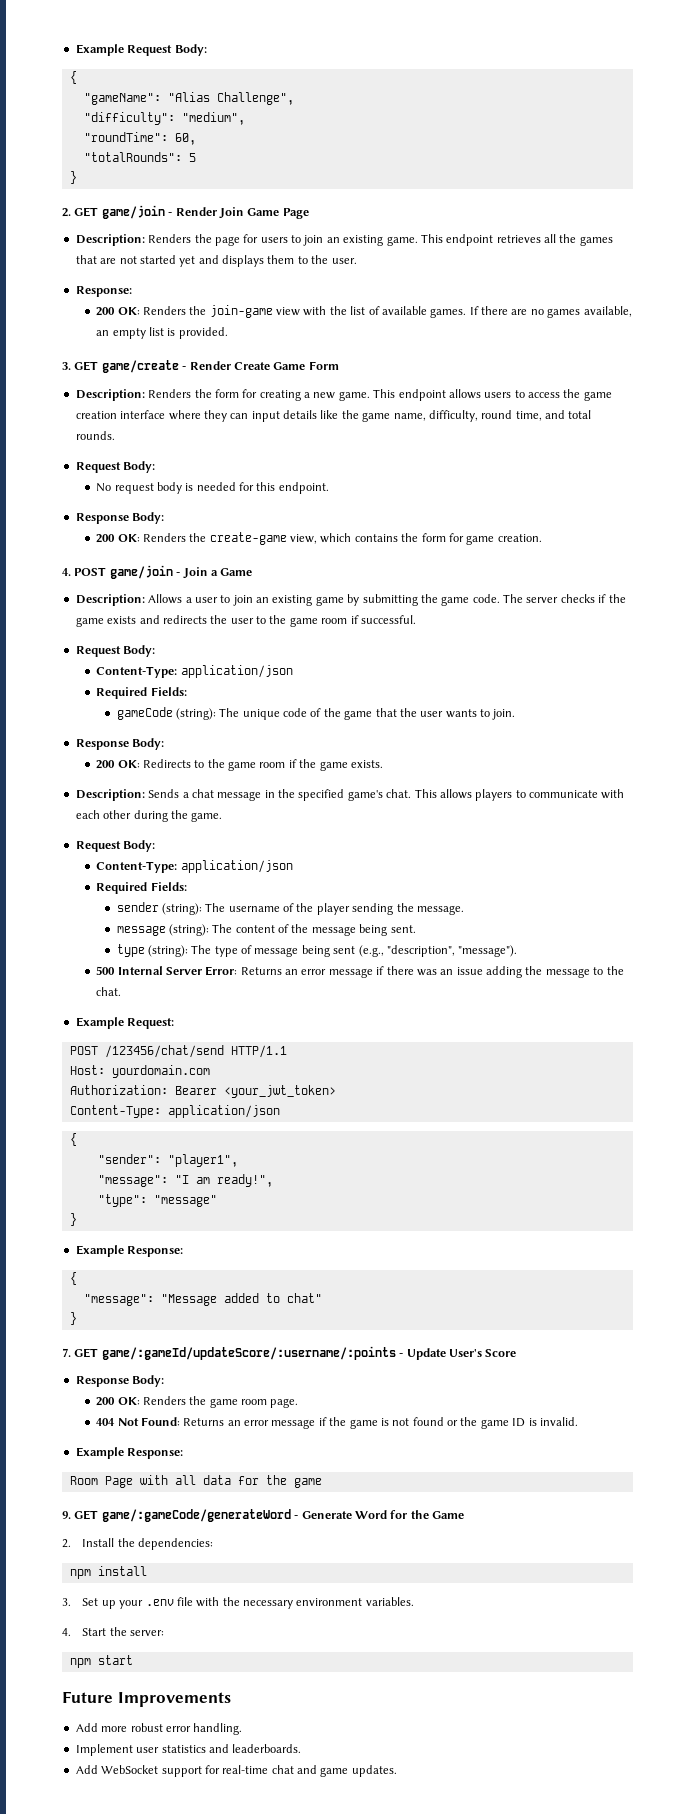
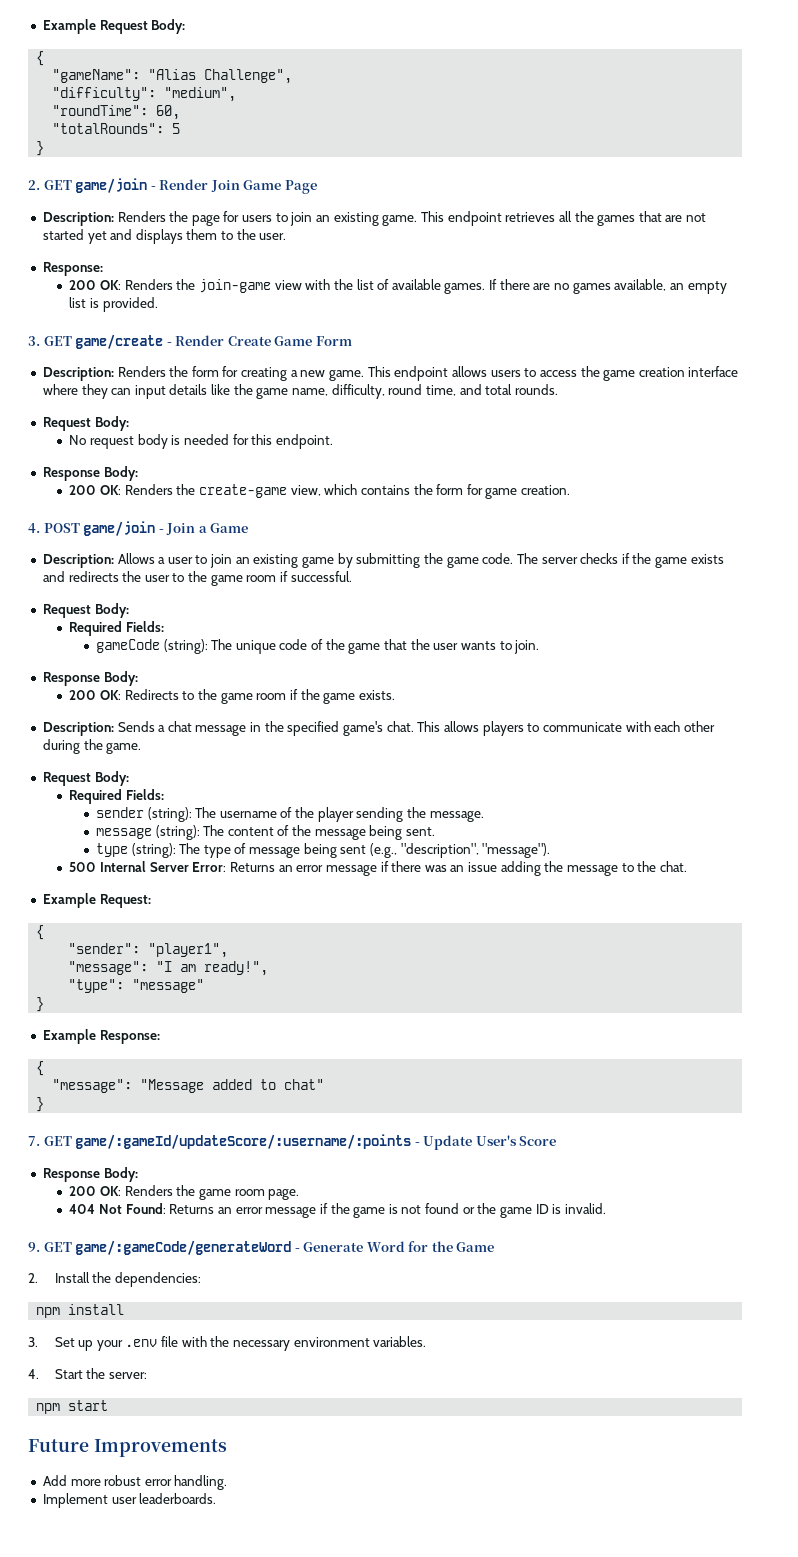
  The server checks if the game exists and redirects the user to the game room if successful.
  Request Body:
- Content-Type: application/json
  This allows players to communicate with each other during the game.
  Request Body:
- Content-Type: application/json
- POST /123456/chat/send HTTP/1.1
- Host: yourdomain.com
- Authorization: Bearer <your_jwt_token>
- Content-Type: application/json
  404 Not Found: Returns an error message if the game is not found or the game ID is invalid.
- Example Response:
- Room Page with all data for the game
- Implement user statistics and leaderboards.
+ Implement user leaderboards.
- Add WebSocket support for real-time chat and game updates.

